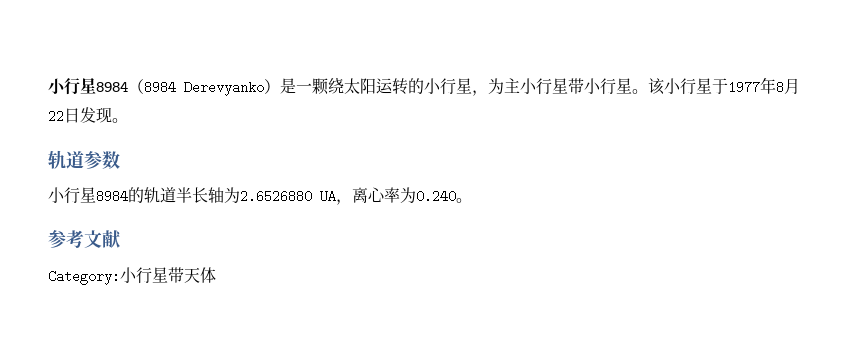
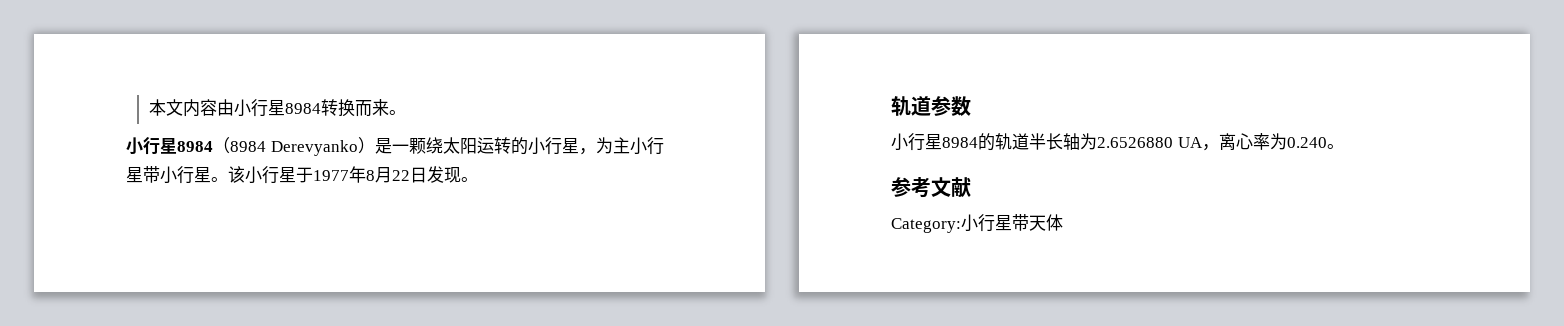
+ 本文内容由小行星8984转换而来。

